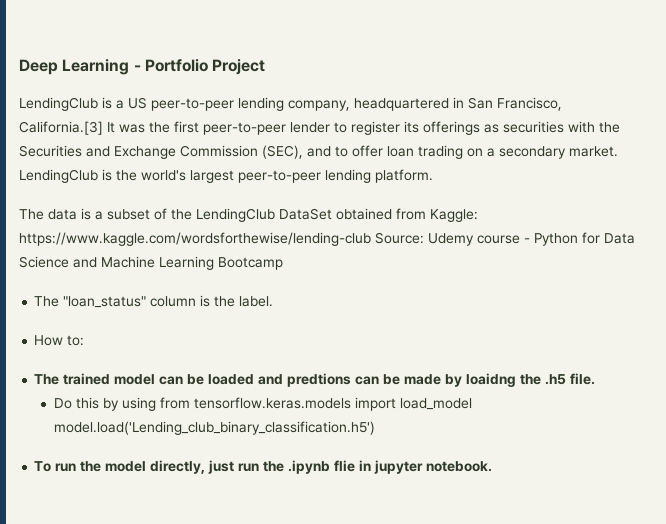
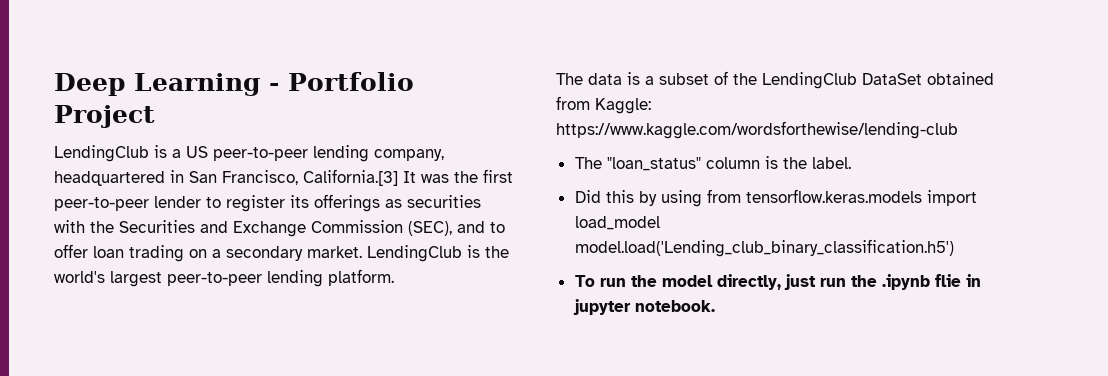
- The data is a subset of the LendingClub DataSet obtained from Kaggle: https://www.kaggle.com/wordsforthewise/lending-club Source: Udemy course - Python for Data Science and Machine Learning Bootcamp
+ The data is a subset of the LendingClub DataSet obtained from Kaggle: https://www.kaggle.com/wordsforthewise/lending-club
- How to:
- The trained model can be loaded and predtions can be made by loaidng the .h5 file.
- Do this by using from tensorflow.keras.models import load_model model.load('Lending_club_binary_classification.h5')
+ Did this by using from tensorflow.keras.models import load_model model.load('Lending_club_binary_classification.h5')

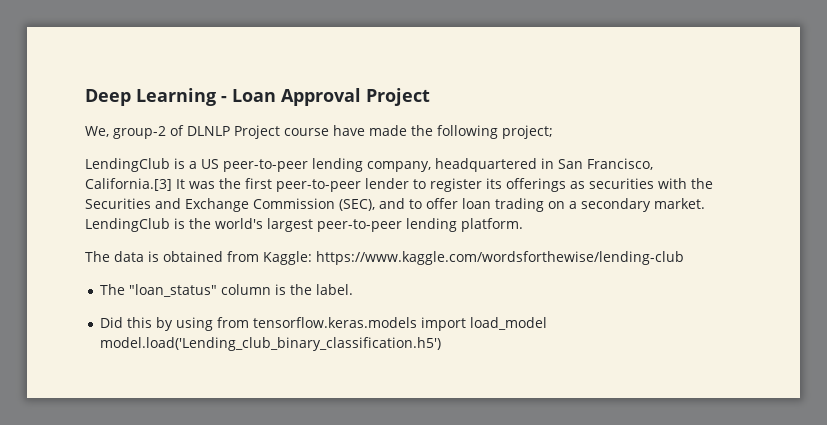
- Deep Learning - Portfolio Project
+ Deep Learning - Loan Approval Project
+ We, group-2 of DLNLP Project course have made the following project;
- The data is a subset of the LendingClub DataSet obtained from Kaggle: https://www.kaggle.com/wordsforthewise/lending-club
+ The data is obtained from Kaggle: https://www.kaggle.com/wordsforthewise/lending-club
- To run the model directly, just run the .ipynb flie in jupyter notebook.

